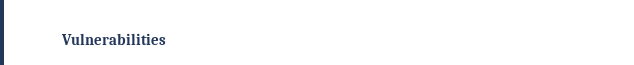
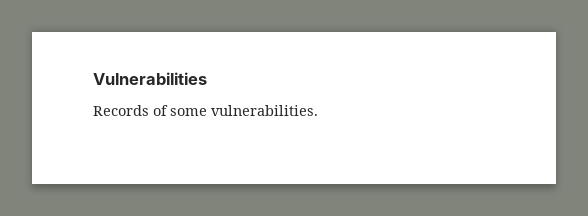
+ Records of some vulnerabilities.

